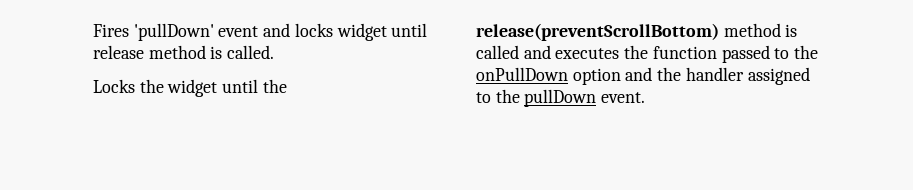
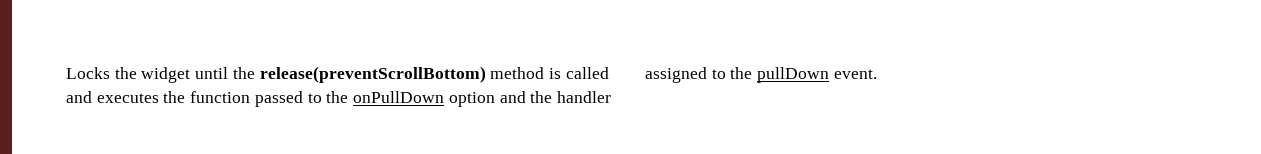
- Fires 'pullDown' event and locks widget until release method is called.

